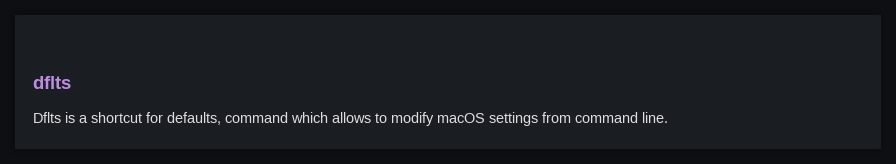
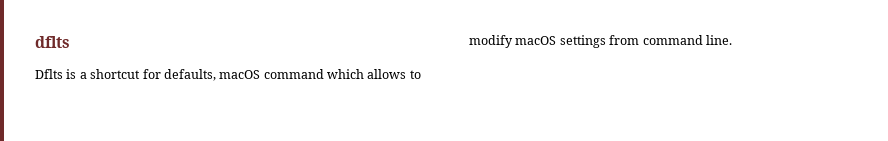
- Dflts is a shortcut for defaults, command which allows to modify macOS settings from command line.
+ Dflts is a shortcut for defaults, macOS command which allows to modify macOS settings from command line.

